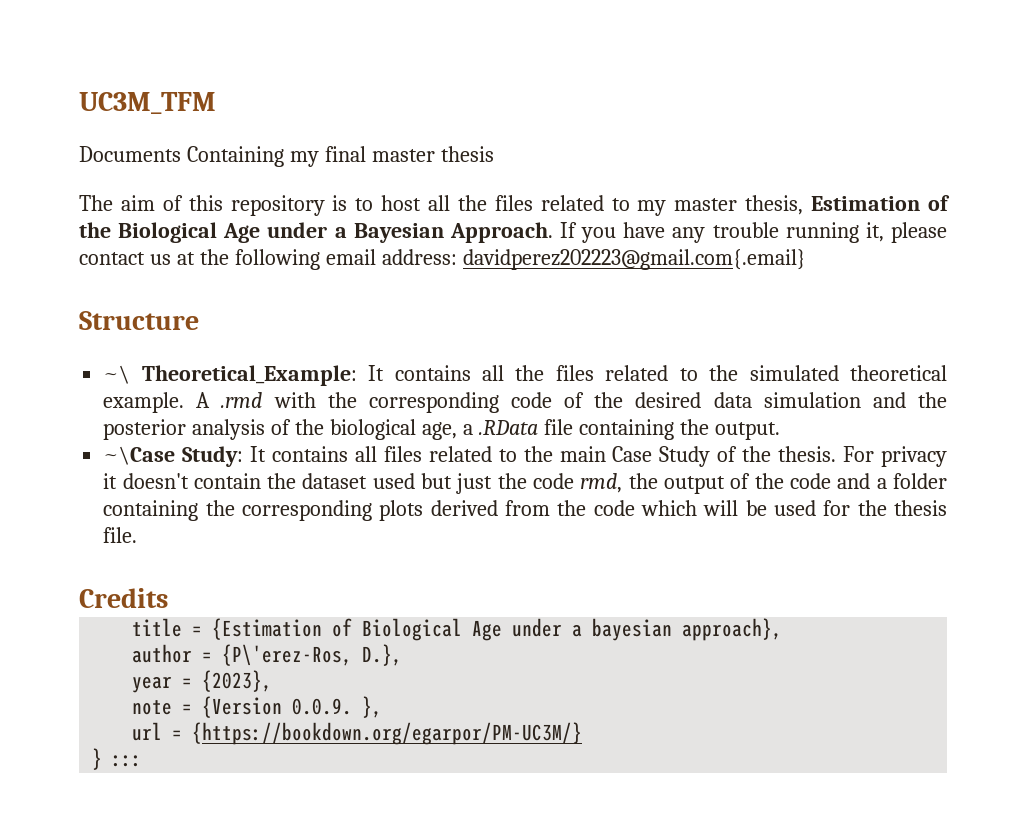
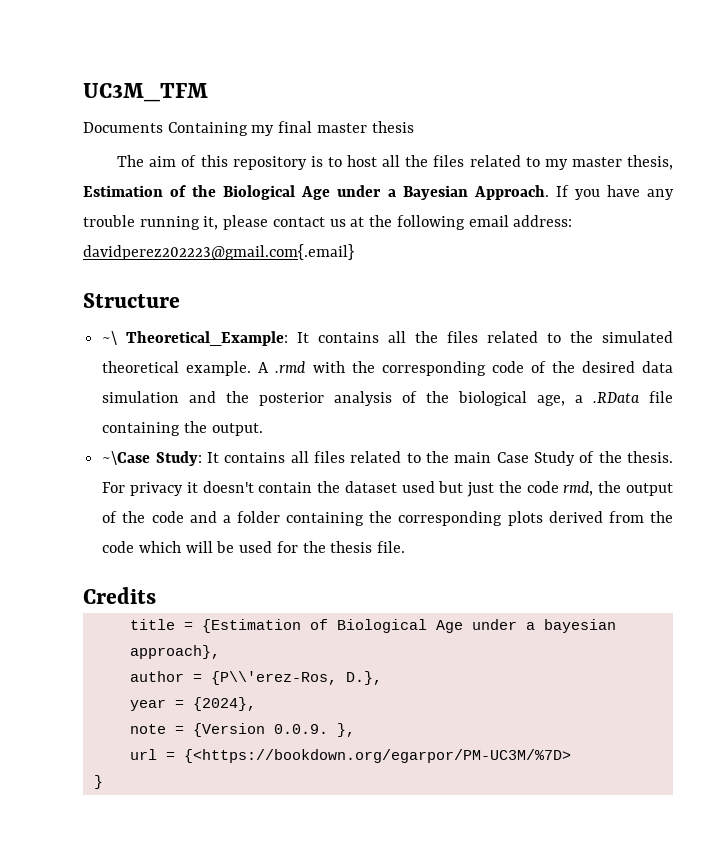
- author = {P\'erez-Ros, D.},
+ author = {P\\'erez-Ros, D.},
- year = {2023},
+ year = {2024},
- url = {https://bookdown.org/egarpor/PM-UC3M/}
+ url = {<https://bookdown.org/egarpor/PM-UC3M/%7D>
- } :::
+ }

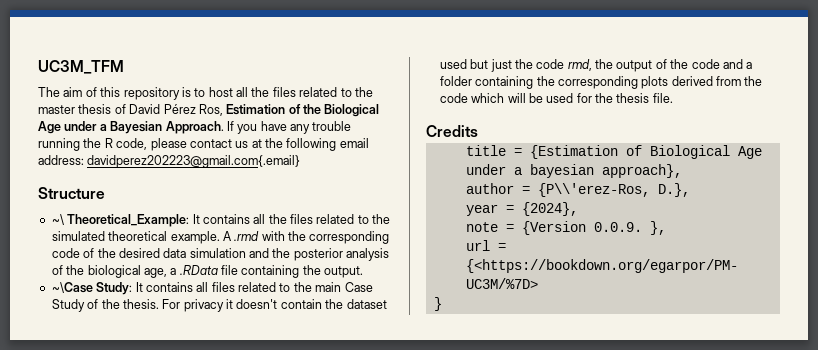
- Documents Containing my final master thesis
- The aim of this repository is to host all the files related to my master thesis, Estimation of the Biological Age under a Bayesian Approach.
+ The aim of this repository is to host all the files related to the master thesis of David Pérez Ros, Estimation of the Biological Age under a Bayesian Approach.
- If you have any trouble running it, please contact us at the following email address: davidperez202223@gmail.com{.email}
+ If you have any trouble running the R code, please contact us at the following email address: davidperez202223@gmail.com{.email}

